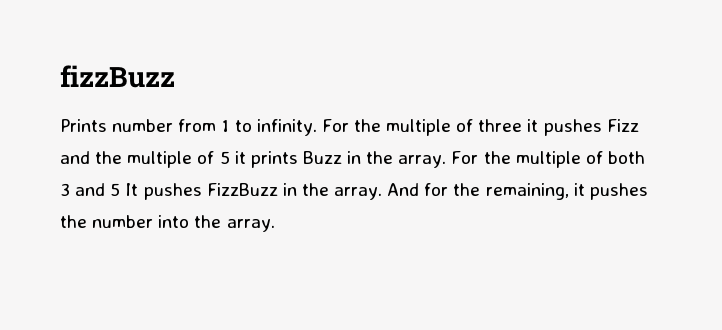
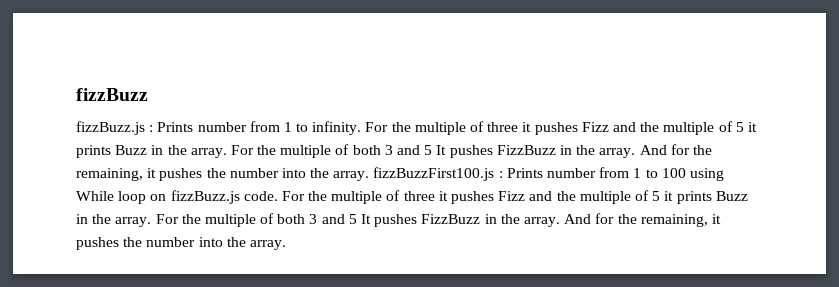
- Prints number from 1 to infinity.
+ fizzBuzz.js : Prints number from 1 to infinity.
- And for the remaining, it pushes the number into the array.
+ And for the remaining, it pushes the number into the array. fizzBuzzFirst100.js : Prints number from 1 to 100 using While loop on fizzBuzz.js code. For the multiple of three it pushes Fizz and the multiple of 5 it prints Buzz in the array. For the multiple of both 3 and 5 It pushes FizzBuzz in the array. And for the remaining, it pushes the number into the array.

